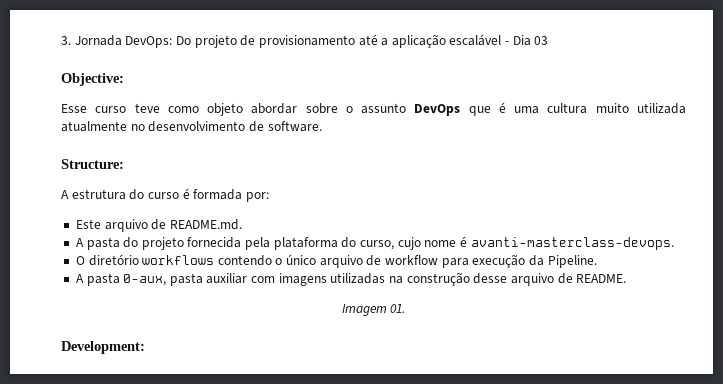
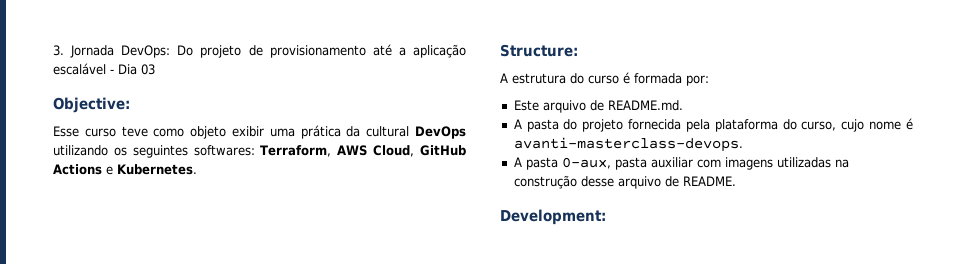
- Esse curso teve como objeto abordar sobre o assunto DevOps que é uma cultura muito utilizada atualmente no desenvolvimento de software.
+ Esse curso teve como objeto exibir uma prática da cultural DevOps utilizando os seguintes softwares: Terraform, AWS Cloud, GitHub Actions e Kubernetes.
- O diretório workflows contendo o único arquivo de workflow para execução da Pipeline.
- Imagem 01.

